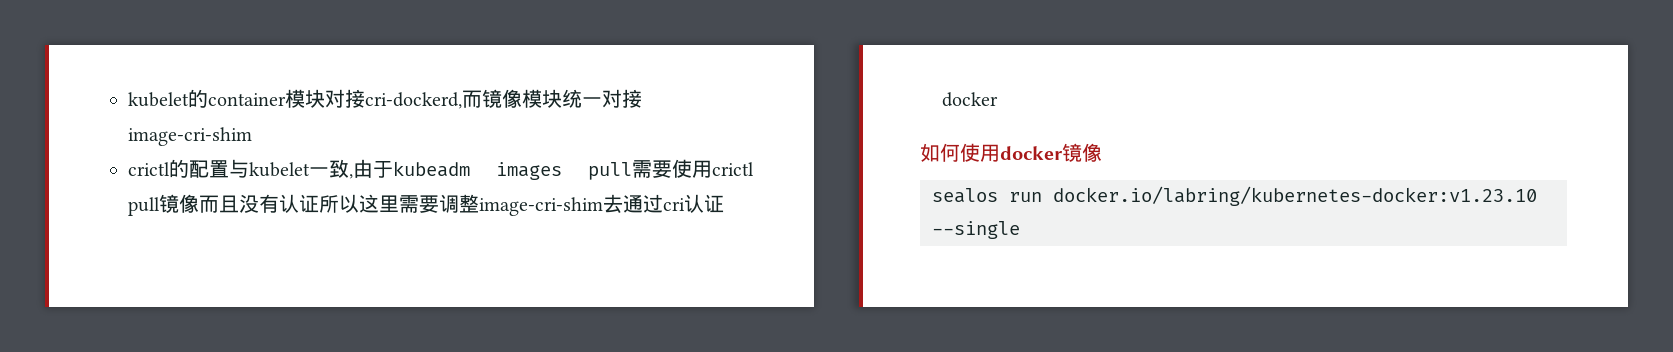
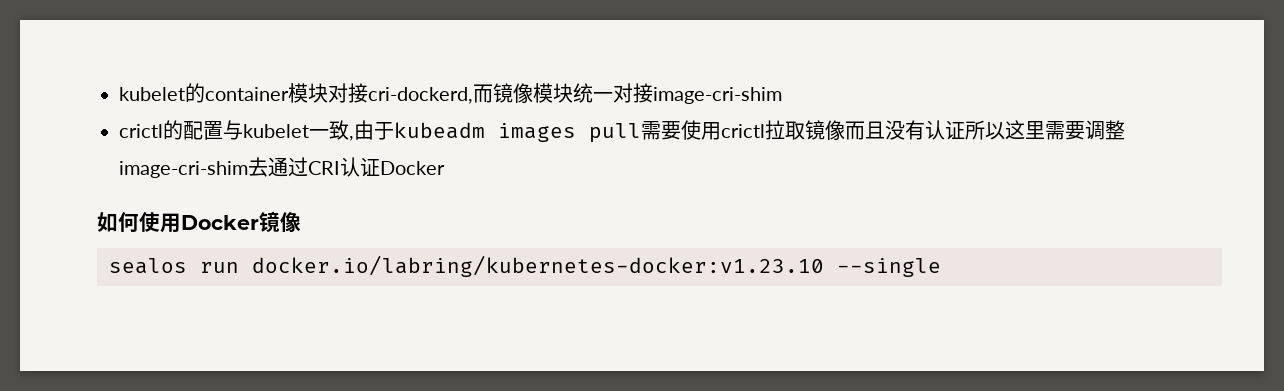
- crictl的配置与kubelet一致,由于kubeadm images pull需要使用crictl pull镜像而且没有认证所以这里需要调整image-cri-shim去通过cri认证docker
+ crictl的配置与kubelet一致,由于kubeadm images pull需要使用crictl拉取镜像而且没有认证所以这里需要调整image-cri-shim去通过CRI认证Docker
- 如何使用docker镜像
+ 如何使用Docker镜像

